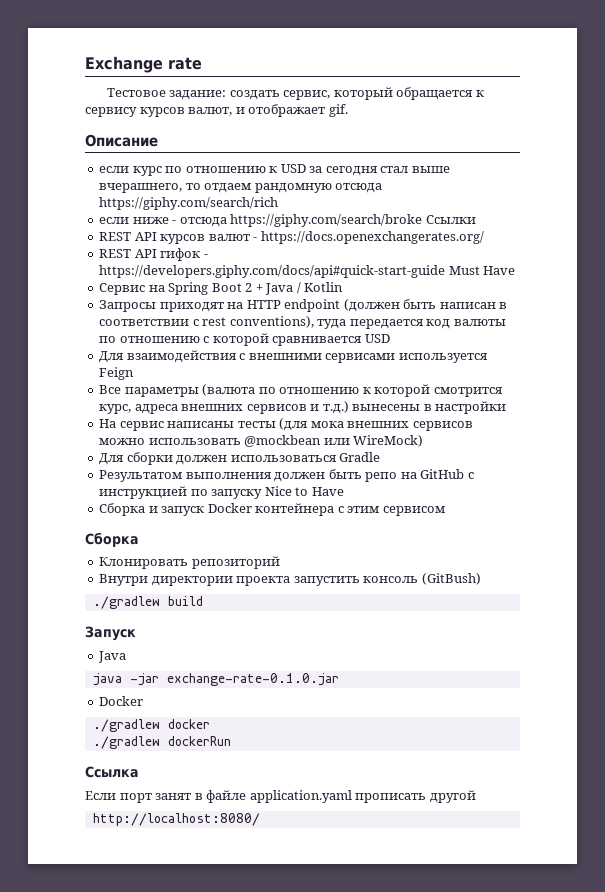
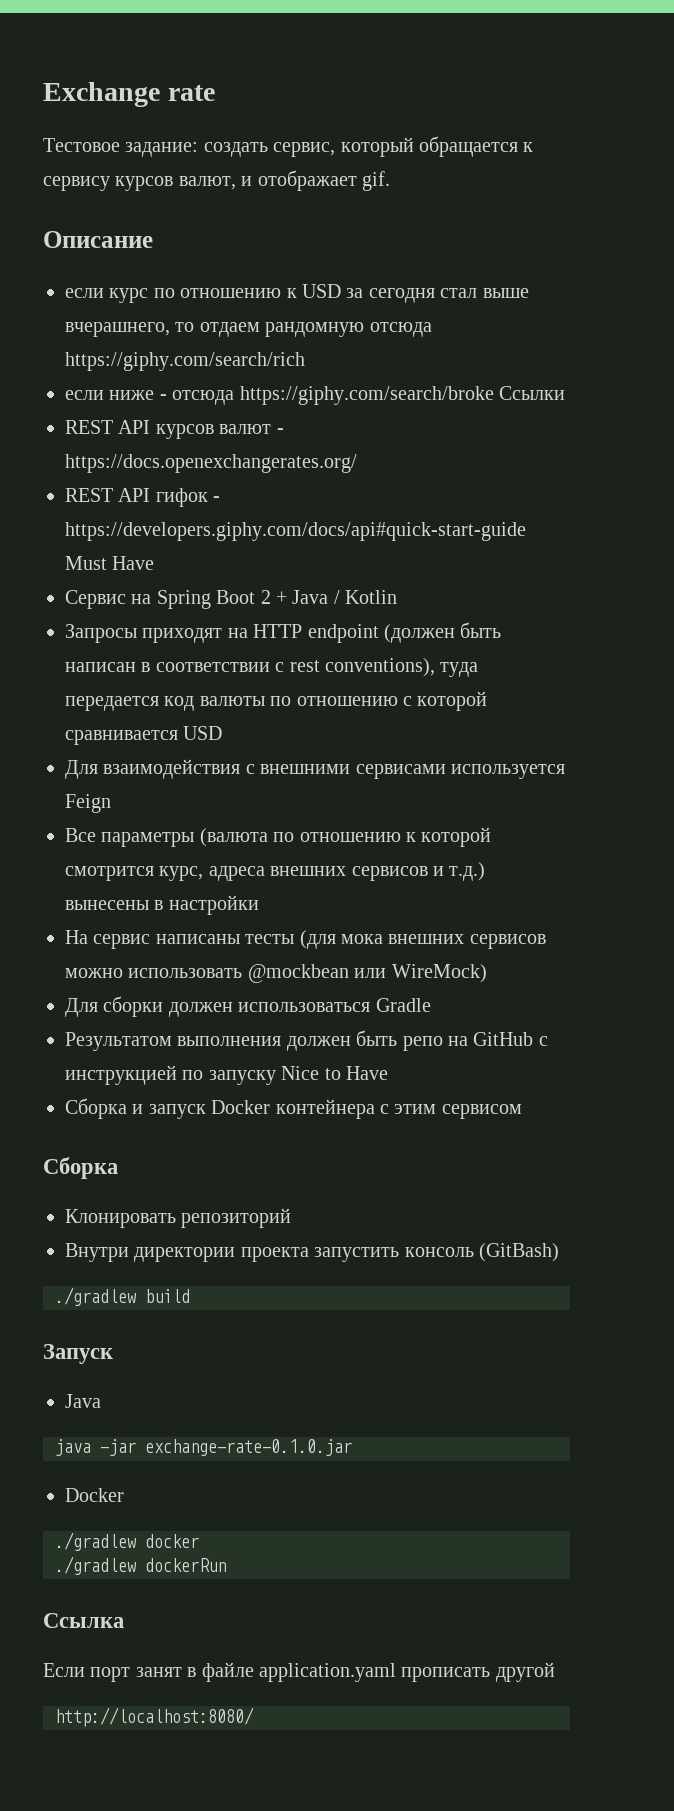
- Внутри директории проекта запустить консоль (GitBush)
+ Внутри директории проекта запустить консоль (GitBash)

